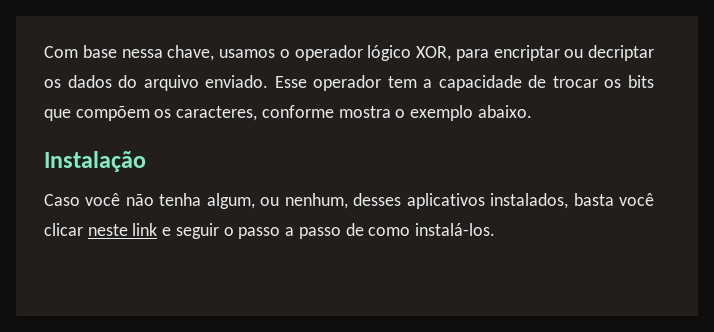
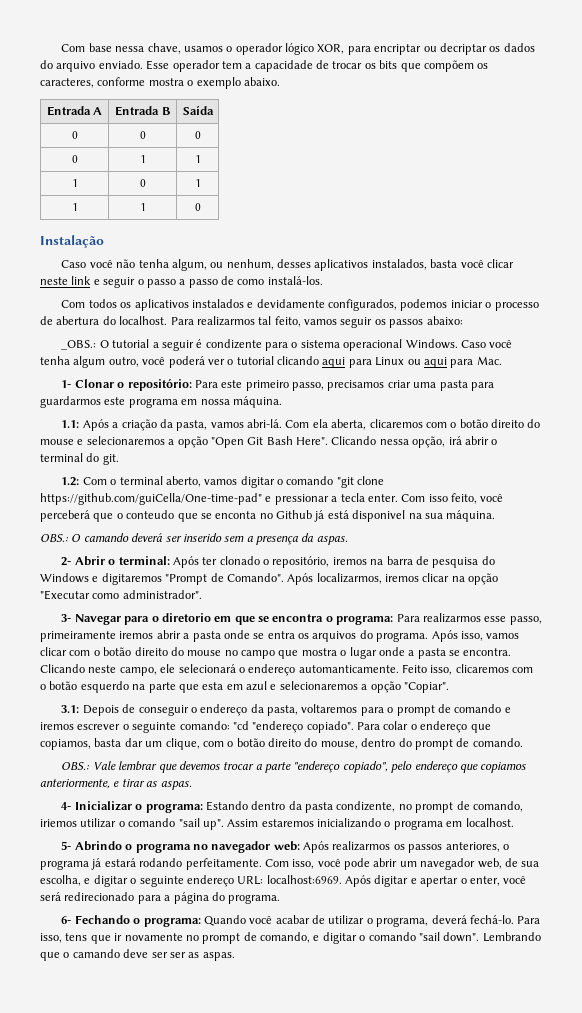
+ Entrada A | Entrada B | Saída
+ 0 | 0 | 0
+ 0 | 1 | 1
+ 1 | 0 | 1
+ 1 | 1 | 0
+ Com todos os aplicativos instalados e devidamente configurados, podemos iniciar o processo de abertura do localhost. Para realizarmos tal feito, vamos seguir os passos abaixo:
+ _OBS.: O tutorial a seguir é condizente para o sistema operacional Windows. Caso você tenha algum outro, você poderá ver o tutorial clicando aqui para Linux ou aqui para Mac.
+ 1- Clonar o repositório: Para este primeiro passo, precisamos criar uma pasta para guardarmos este programa em nossa máquina.
+ 1.1: Após a criação da pasta, vamos abri-lá. Com ela aberta, clicaremos com o botão direito do mouse e selecionaremos a opção "Open Git Bash Here". Clicando nessa opção, irá abrir o terminal do git.
+ 1.2: Com o terminal aberto, vamos digitar o comando "git clone https://github.com/guiCella/One-time-pad" e pressionar a tecla enter. Com isso feito, você perceberá que o conteudo que se enconta no Github já está disponivel na sua máquina.
+ OBS.: O camando deverá ser inserido sem a presença da aspas.
+ 2- Abrir o terminal: Após ter clonado o repositório, iremos na barra de pesquisa do Windows e digitaremos "Prompt de Comando". Após localizarmos, iremos clicar na opção "Executar como administrador".
+ 3- Navegar para o diretorio em que se encontra o programa: Para realizarmos esse passo, primeiramente iremos abrir a pasta onde se entra os arquivos do programa. Após isso, vamos clicar com o botão direito do mouse no campo que mostra o lugar onde a pasta se encontra. Clicando neste campo, ele selecionará o endereço automanticamente. Feito isso, clicaremos com o botão esquerdo na parte que esta em azul e selecionaremos a opção "Copiar".
+ 3.1: Depois de conseguir o endereço da pasta, voltaremos para o prompt de comando e iremos escrever o seguinte comando: "cd "endereço copiado". Para colar o endereço que copiamos, basta dar um clique, com o botão direito do mouse, dentro do prompt de comando.
+ OBS.: Vale lembrar que devemos trocar a parte "endereço copiado", pelo endereço que copiamos anteriormente, e tirar as aspas.
+ 4- Inicializar o programa: Estando dentro da pasta condizente, no prompt de comando, iriemos utilizar o comando "sail up". Assim estaremos inicializando o programa em localhost.
+ 5- Abrindo o programa no navegador web: Após realizarmos os passos anteriores, o programa já estará rodando perfeitamente. Com isso, você pode abrir um navegador web, de sua escolha, e digitar o seguinte endereço URL: localhost:6969. Após digitar e apertar o enter, você será redirecionado para a página do programa.
+ 6- Fechando o programa: Quando você acabar de utilizar o programa, deverá fechá-lo. Para isso, tens que ir novamente no prompt de comando, e digitar o comando "sail down". Lembrando que o camando deve ser ser as aspas.

